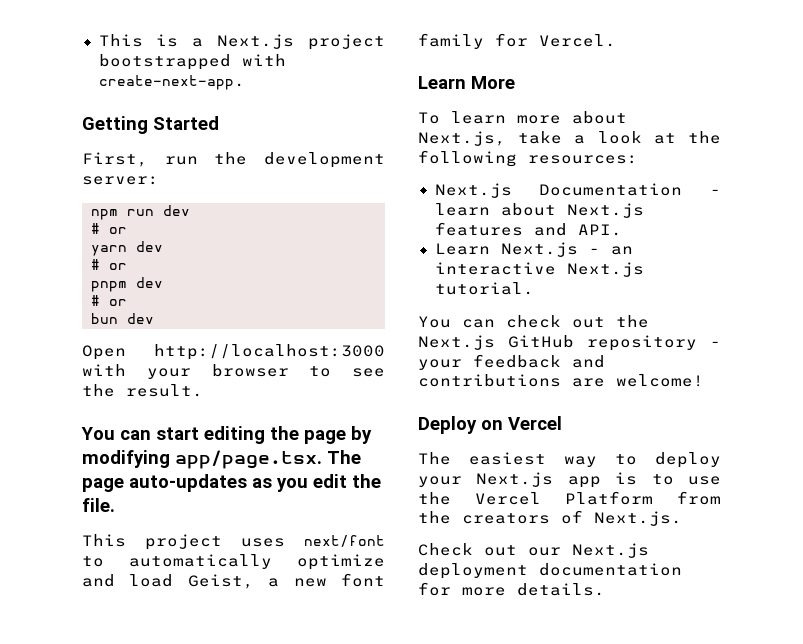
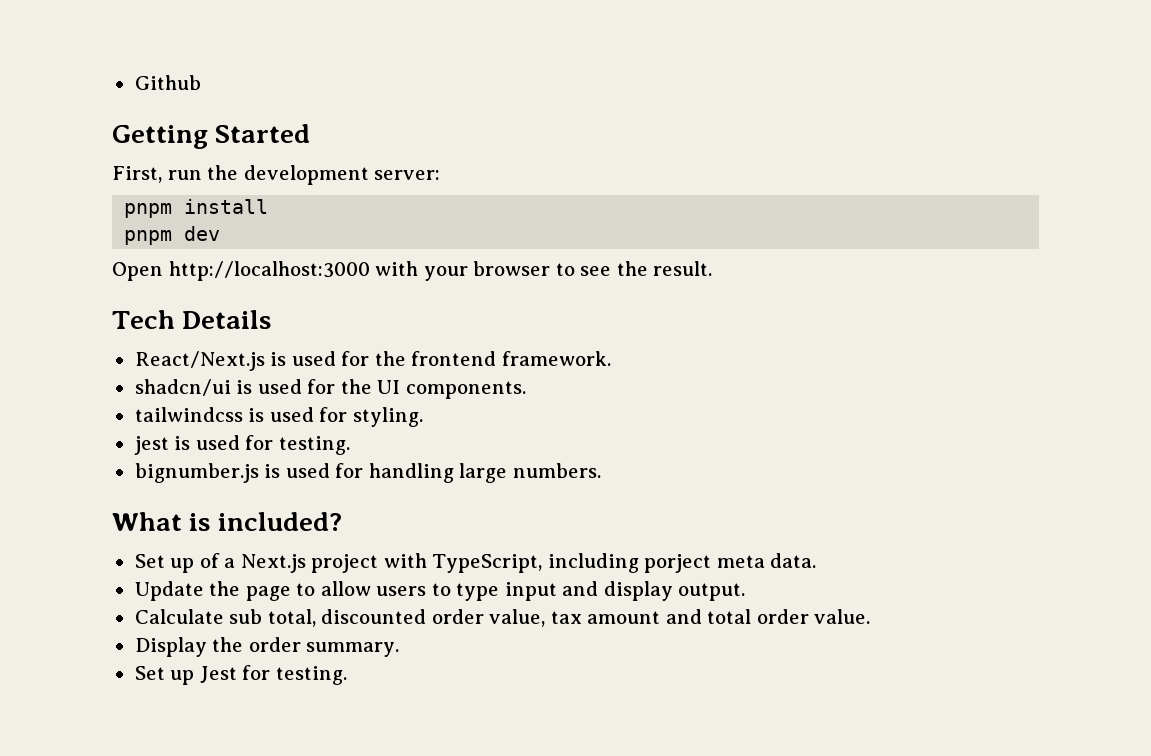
- This is a Next.js project bootstrapped with create-next-app.
+ Github
- npm run dev
- # or
- yarn dev
- # or
+ pnpm install
  pnpm dev
- # or
- bun dev
- You can start editing the page by modifying app/page.tsx. The page auto-updates as you edit the file.
- This project uses next/font to automatically optimize and load Geist, a new font family for Vercel.
- Learn More
- To learn more about Next.js, take a look at the following resources:
- Next.js Documentation - learn about Next.js features and API.
- Learn Next.js - an interactive Next.js tutorial.
- You can check out the Next.js GitHub repository - your feedback and contributions are welcome!
- Deploy on Vercel
- The easiest way to deploy your Next.js app is to use the Vercel Platform from the creators of Next.js.
- Check out our Next.js deployment documentation for more details.
+ Tech Details
+ React/Next.js is used for the frontend framework.
+ shadcn/ui is used for the UI components.
+ tailwindcss is used for styling.
+ jest is used for testing.
+ bignumber.js is used for handling large numbers.
+ What is included?
+ Set up of a Next.js project with TypeScript, including porject meta data.
+ Update the page to allow users to type input and display output.
+ Calculate sub total, discounted order value, tax amount and total order value.
+ Display the order summary.
+ Set up Jest for testing.

